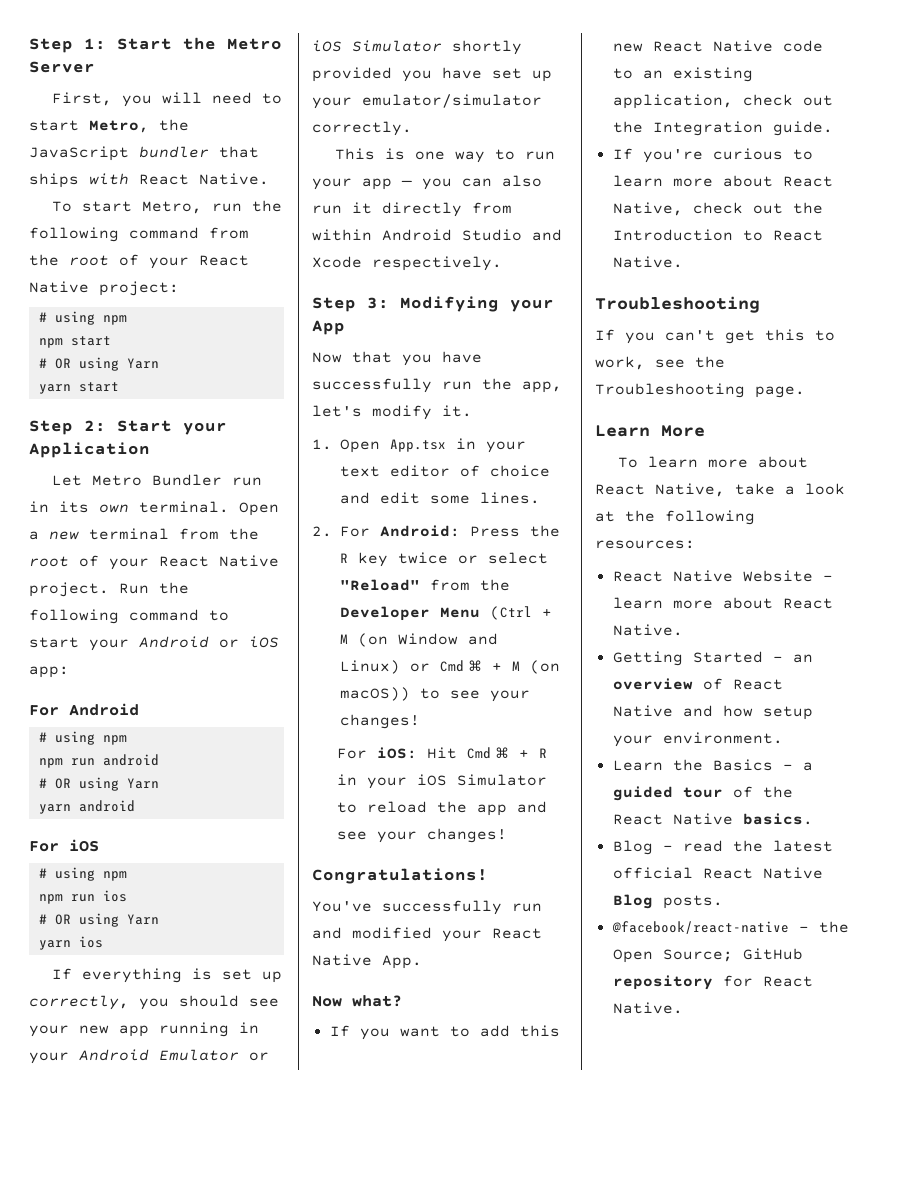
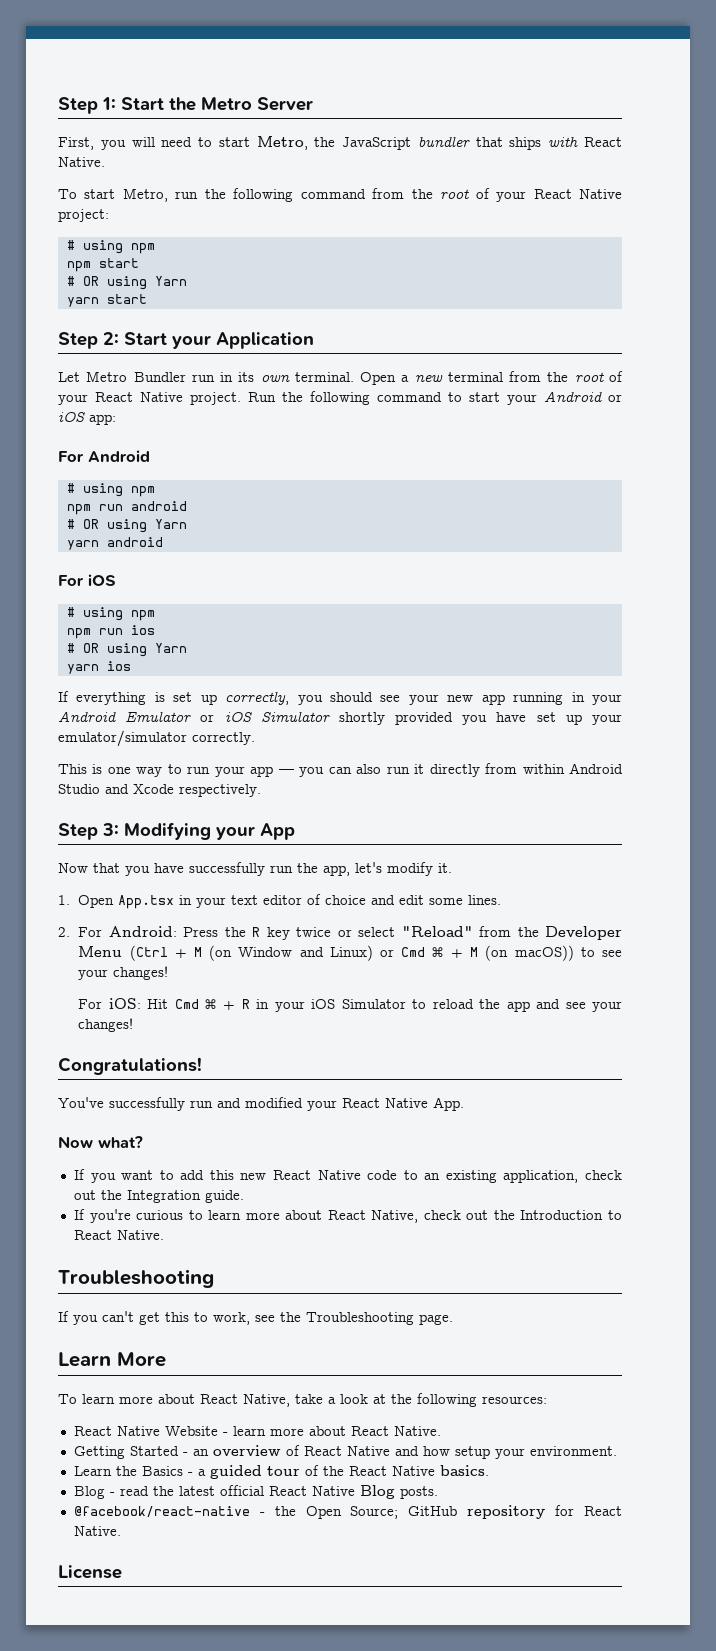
+ License

